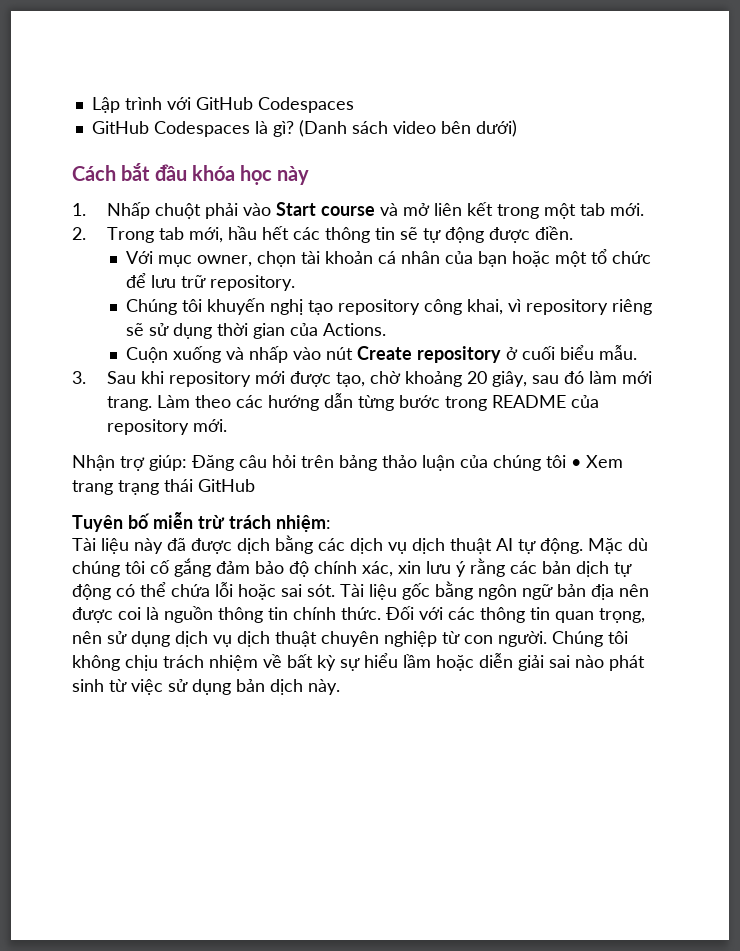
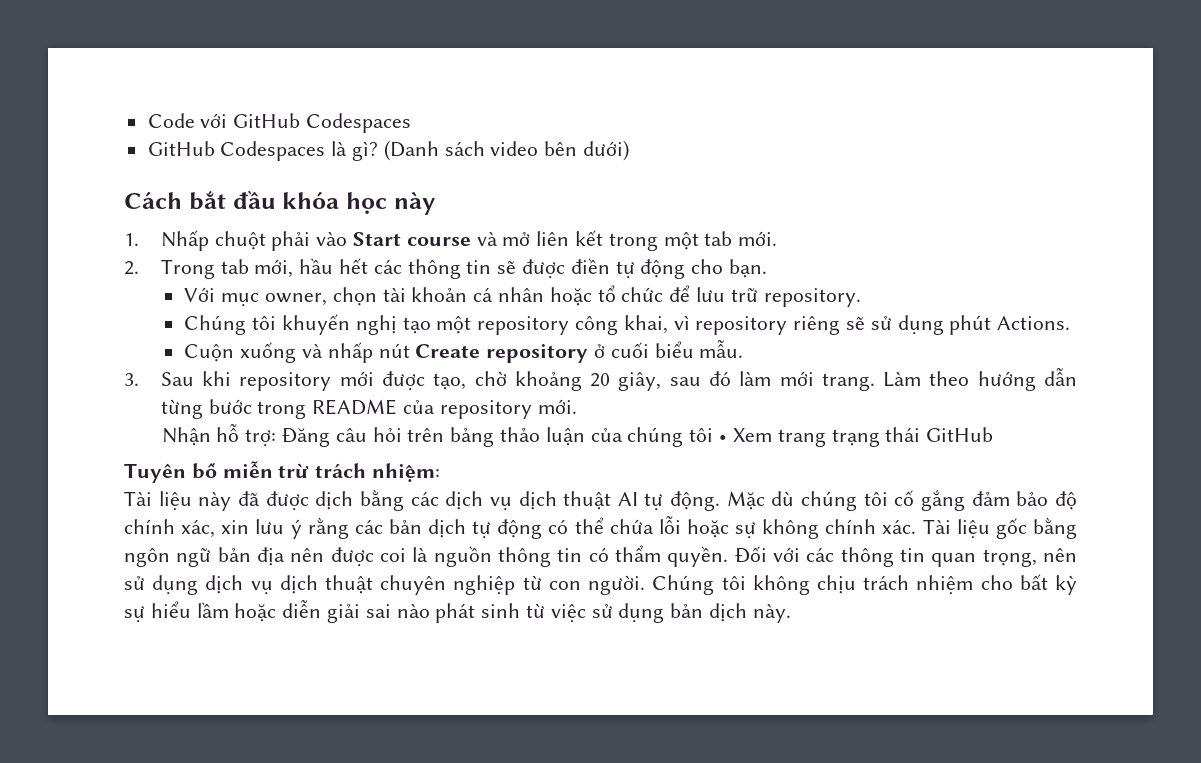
- Lập trình với GitHub Codespaces
+ Code với GitHub Codespaces
- 2. Trong tab mới, hầu hết các thông tin sẽ tự động được điền.
+ 2. Trong tab mới, hầu hết các thông tin sẽ được điền tự động cho bạn.
- Với mục owner, chọn tài khoản cá nhân của bạn hoặc một tổ chức để lưu trữ repository.
+ Với mục owner, chọn tài khoản cá nhân hoặc tổ chức để lưu trữ repository.
- Chúng tôi khuyến nghị tạo repository công khai, vì repository riêng sẽ sử dụng thời gian của Actions.
+ Chúng tôi khuyến nghị tạo một repository công khai, vì repository riêng sẽ sử dụng phút Actions.
- Cuộn xuống và nhấp vào nút Create repository ở cuối biểu mẫu.
+ Cuộn xuống và nhấp nút Create repository ở cuối biểu mẫu.
- Làm theo các hướng dẫn từng bước trong README của repository mới.
+ Làm theo hướng dẫn từng bước trong README của repository mới.
- Nhận trợ giúp: Đăng câu hỏi trên bảng thảo luận của chúng tôi • Xem trang trạng thái GitHub
+ Nhận hỗ trợ: Đăng câu hỏi trên bảng thảo luận của chúng tôi • Xem trang trạng thái GitHub
- Mặc dù chúng tôi cố gắng đảm bảo độ chính xác, xin lưu ý rằng các bản dịch tự động có thể chứa lỗi hoặc sai sót.
+ Mặc dù chúng tôi cố gắng đảm bảo độ chính xác, xin lưu ý rằng các bản dịch tự động có thể chứa lỗi hoặc sự không chính xác.
- Tài liệu gốc bằng ngôn ngữ bản địa nên được coi là nguồn thông tin chính thức.
+ Tài liệu gốc bằng ngôn ngữ bản địa nên được coi là nguồn thông tin có thẩm quyền.
- Chúng tôi không chịu trách nhiệm về bất kỳ sự hiểu lầm hoặc diễn giải sai nào phát sinh từ việc sử dụng bản dịch này.
+ Chúng tôi không chịu trách nhiệm cho bất kỳ sự hiểu lầm hoặc diễn giải sai nào phát sinh từ việc sử dụng bản dịch này.

